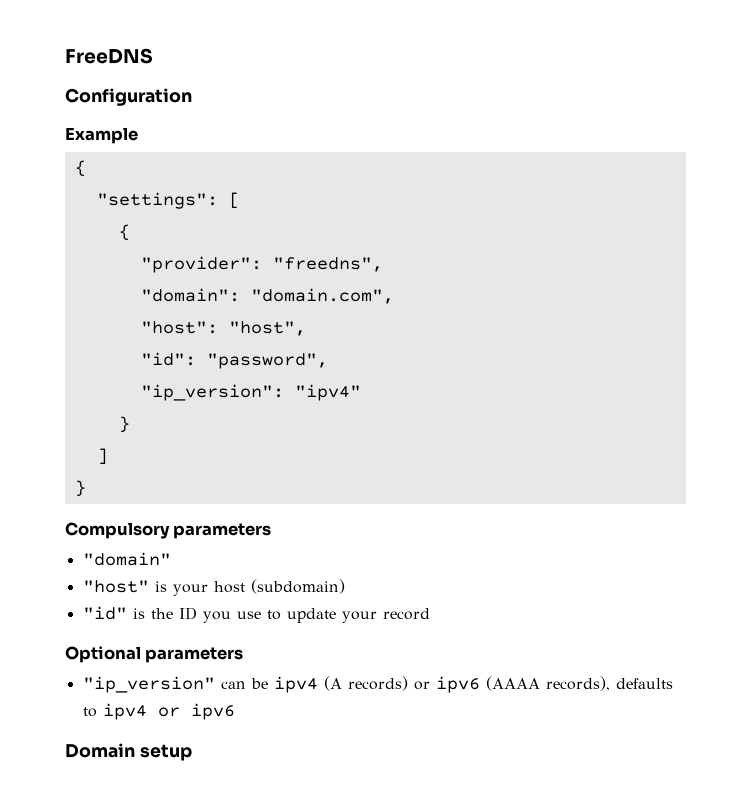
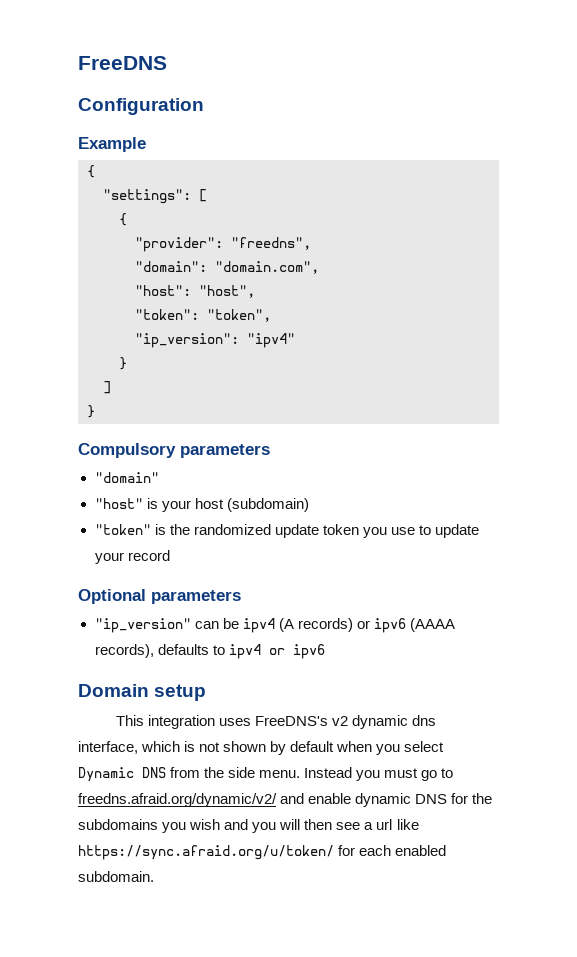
- "id": "password",
+ "token": "token",
- "id" is the ID you use to update your record
+ "token" is the randomized update token you use to update your record
+ This integration uses FreeDNS's v2 dynamic dns interface, which is not shown by default when you select Dynamic DNS from the side menu. Instead you must go to freedns.afraid.org/dynamic/v2/ and enable dynamic DNS for the subdomains you wish and you will then see a url like https://sync.afraid.org/u/token/ for each enabled subdomain.

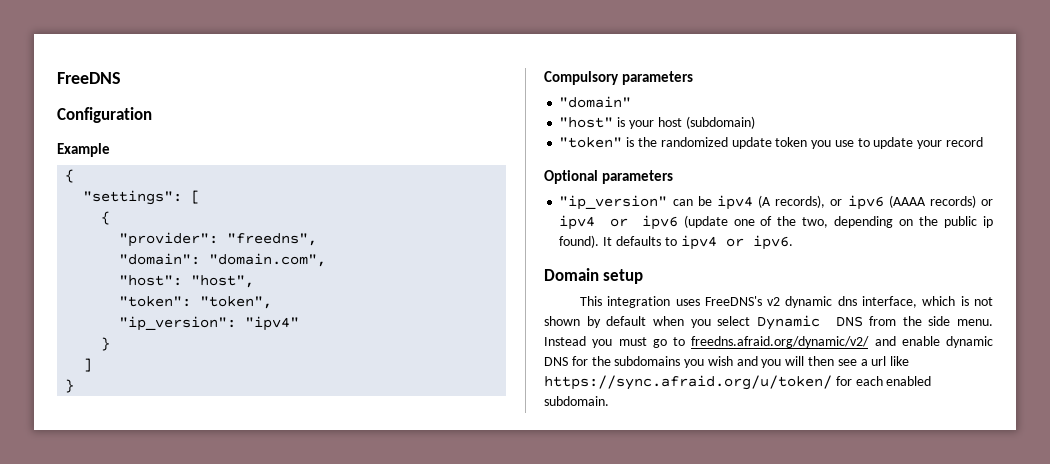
- "ip_version" can be ipv4 (A records) or ipv6 (AAAA records), defaults to ipv4 or ipv6
+ "ip_version" can be ipv4 (A records), or ipv6 (AAAA records) or ipv4 or ipv6 (update one of the two, depending on the public ip found). It defaults to ipv4 or ipv6.

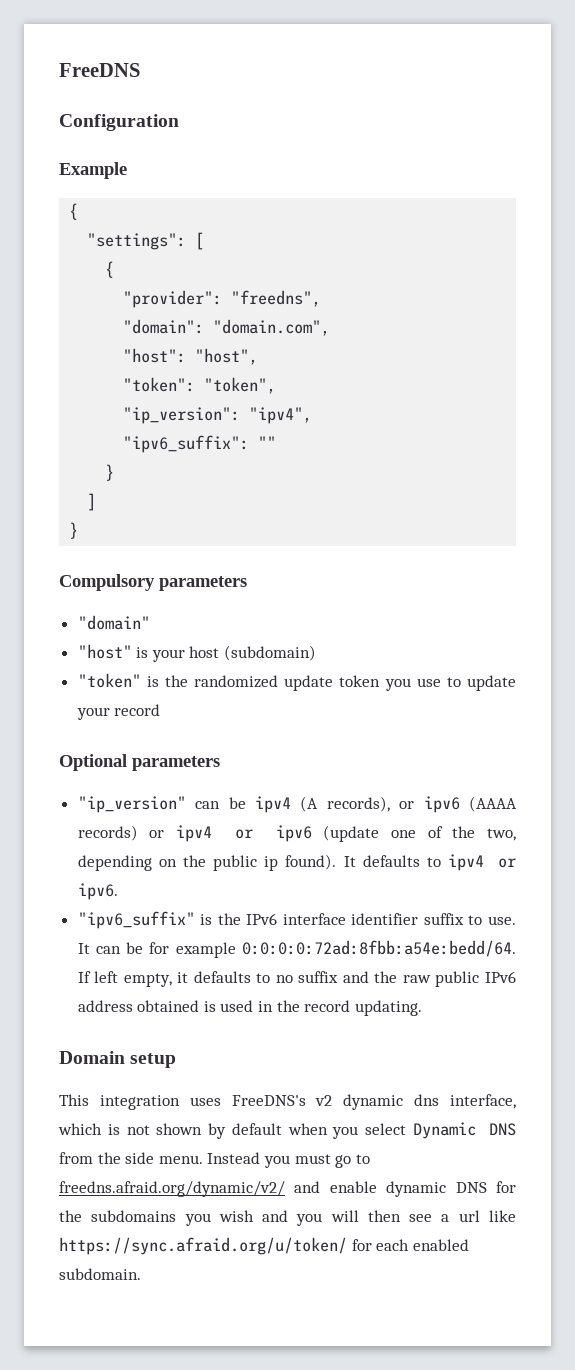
- "ip_version": "ipv4"
+ "ip_version": "ipv4",
+ "ipv6_suffix": ""
+ "ipv6_suffix" is the IPv6 interface identifier suffix to use. It can be for example 0:0:0:0:72ad:8fbb:a54e:bedd/64. If left empty, it defaults to no suffix and the raw public IPv6 address obtained is used in the record updating.

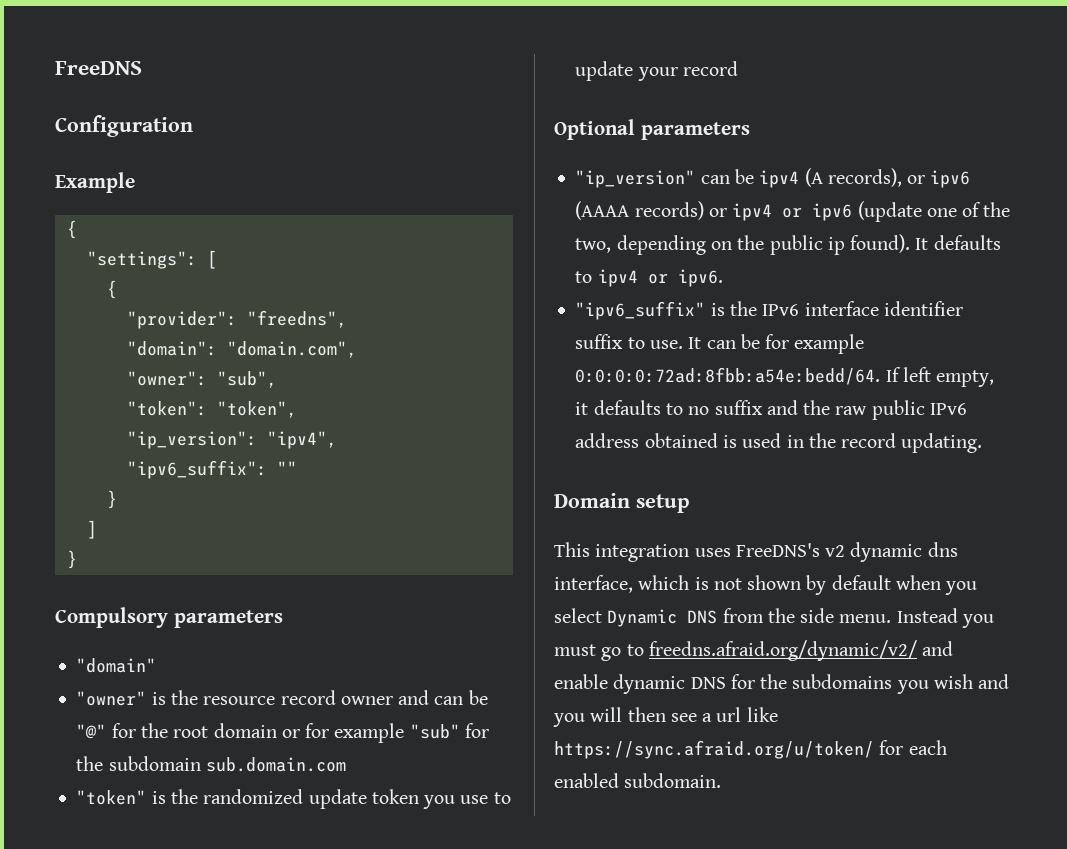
- "host": "host",
+ "owner": "sub",
- "host" is your host (subdomain)
+ "owner" is the resource record owner and can be "@" for the root domain or for example "sub" for the subdomain sub.domain.com

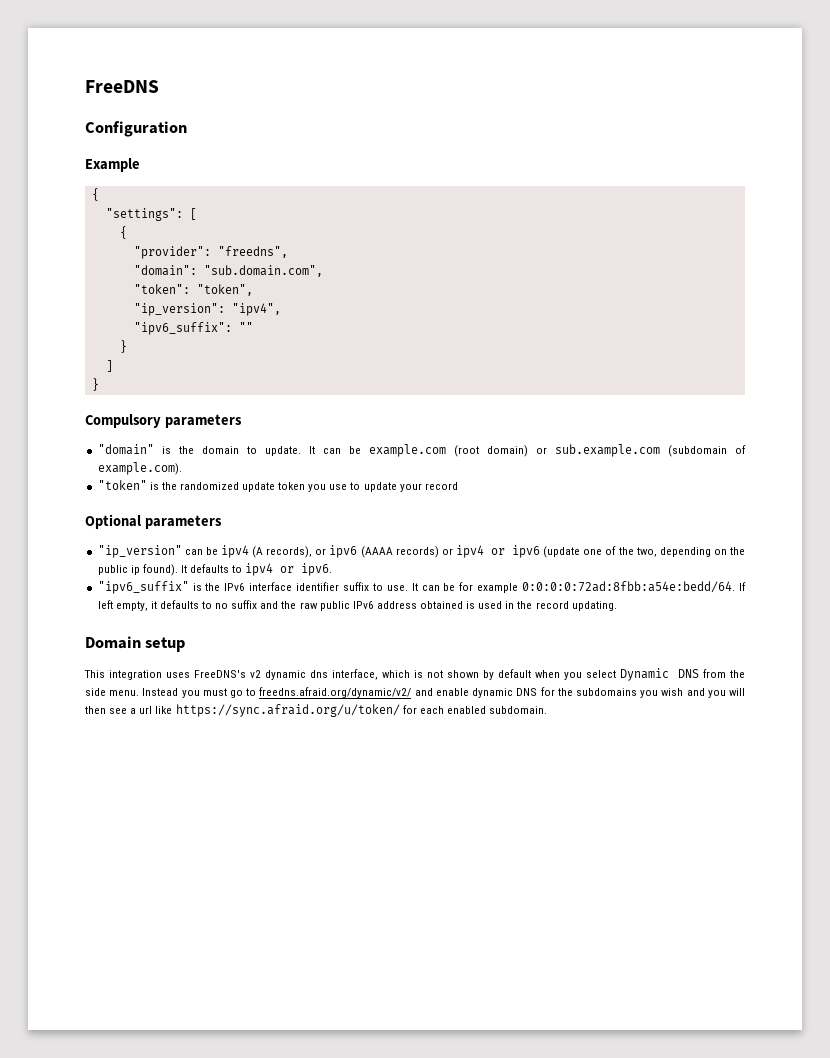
- "domain": "domain.com",
- "owner": "sub",
+ "domain": "sub.domain.com",
- "domain"
- "owner" is the resource record owner and can be "@" for the root domain or for example "sub" for the subdomain sub.domain.com
+ "domain" is the domain to update. It can be example.com (root domain) or sub.example.com (subdomain of example.com).

